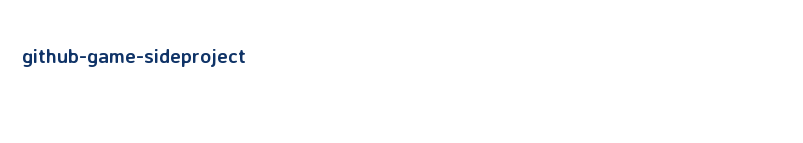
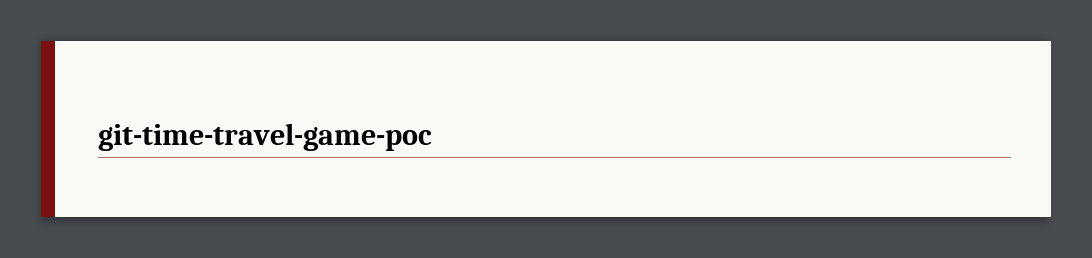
- github-game-sideproject
+ git-time-travel-game-poc

